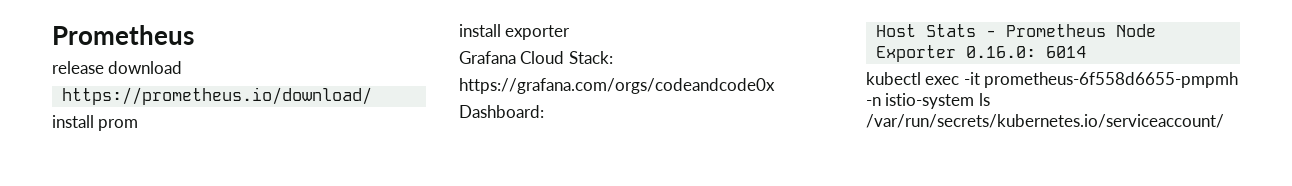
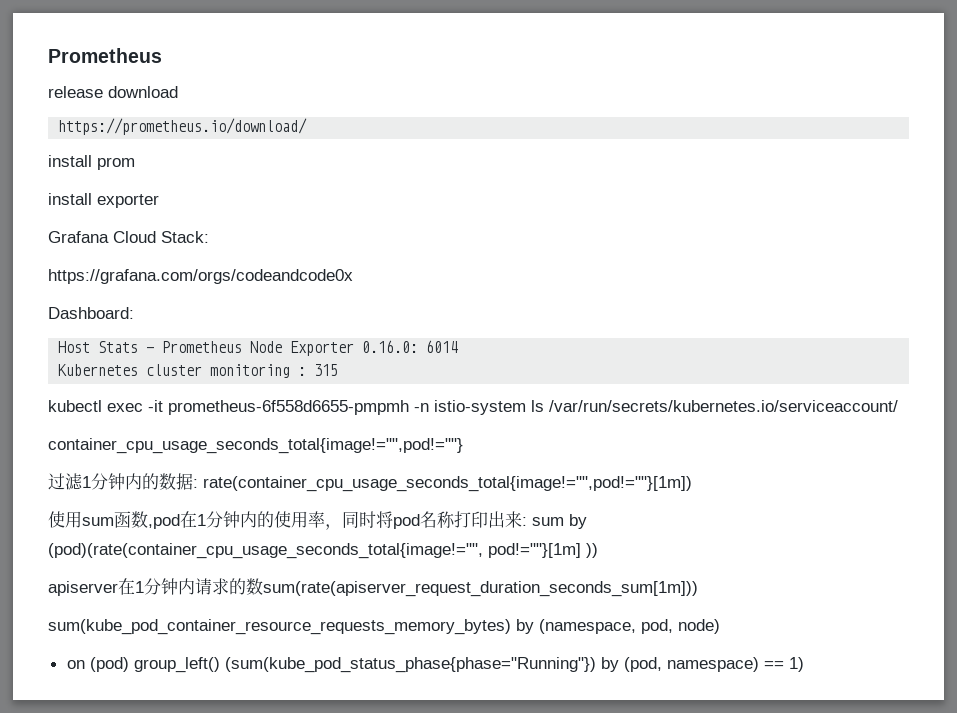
+ Kubernetes cluster monitoring : 315
+ container_cpu_usage_seconds_total{image!="",pod!=""}
+ 过滤1分钟内的数据: rate(container_cpu_usage_seconds_total{image!="",pod!=""}[1m])
+ 使用sum函数,pod在1分钟内的使用率，同时将pod名称打印出来: sum by (pod)(rate(container_cpu_usage_seconds_total{image!="", pod!=""}[1m] ))
+ apiserver在1分钟内请求的数sum(rate(apiserver_request_duration_seconds_sum[1m]))
+ sum(kube_pod_container_resource_requests_memory_bytes) by (namespace, pod, node)
+ on (pod) group_left() (sum(kube_pod_status_phase{phase="Running"}) by (pod, namespace) == 1)

